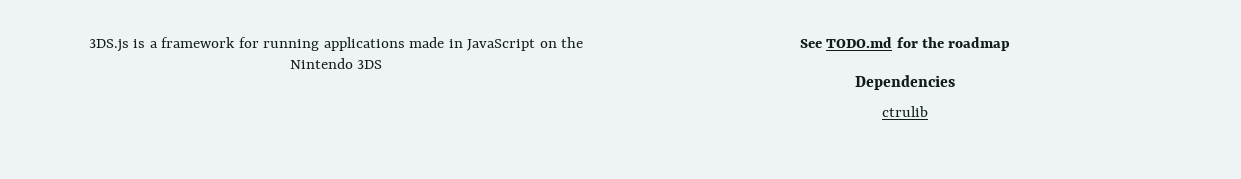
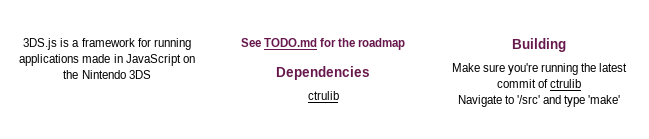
+ Building
+ Make sure you're running the latest commit of ctrulib
+ Navigate to '/src' and type 'make'

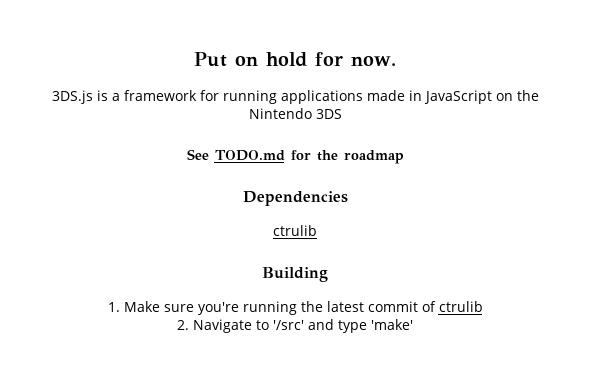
+ Put on hold for now.
- Make sure you're running the latest commit of ctrulib
+ 1. Make sure you're running the latest commit of ctrulib
- Navigate to '/src' and type 'make'
+ 2. Navigate to '/src' and type 'make'

